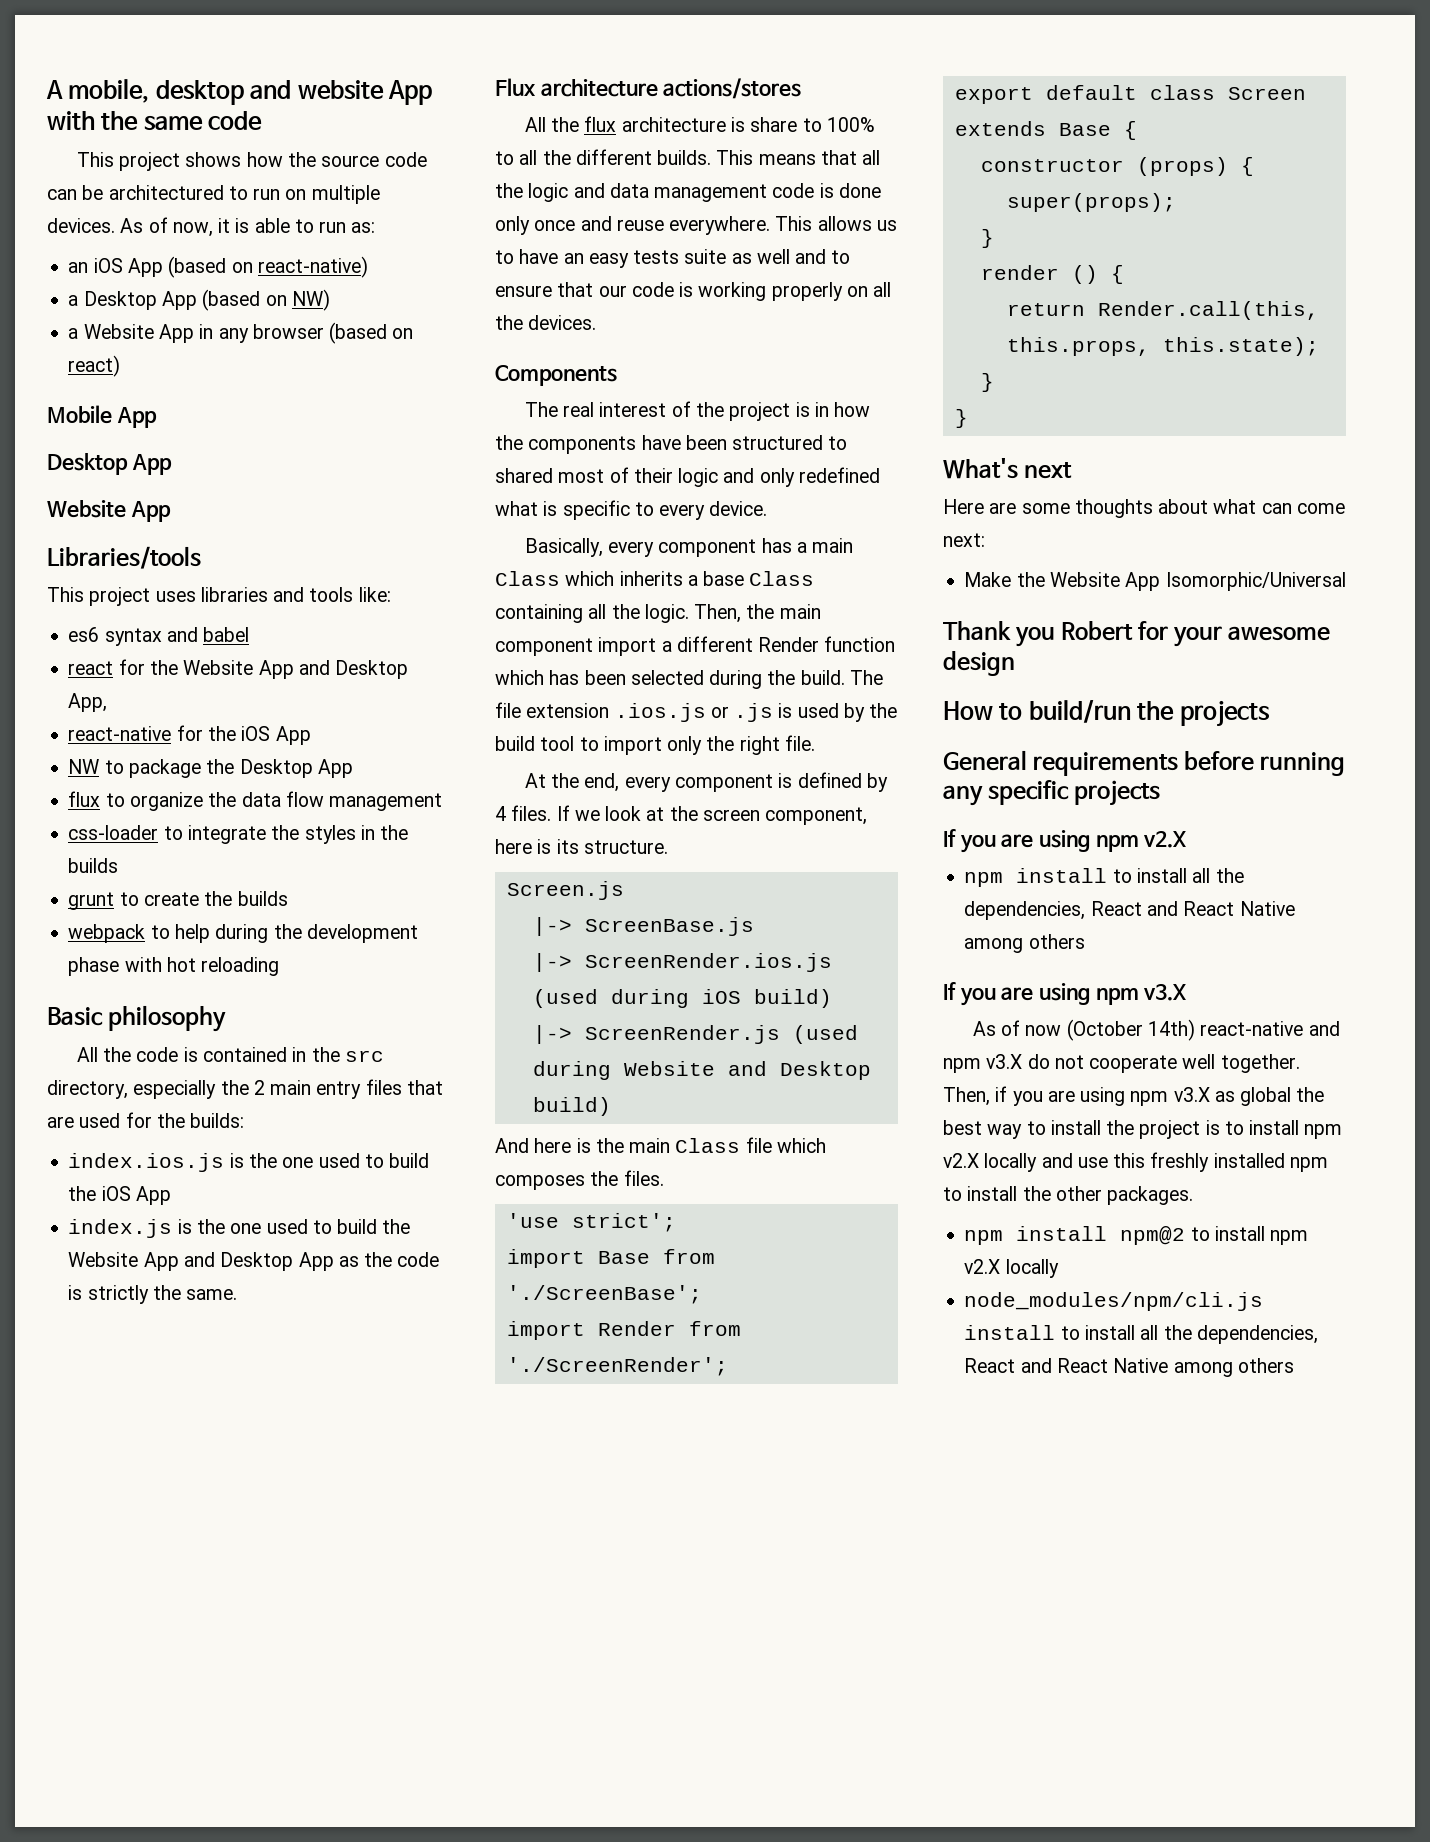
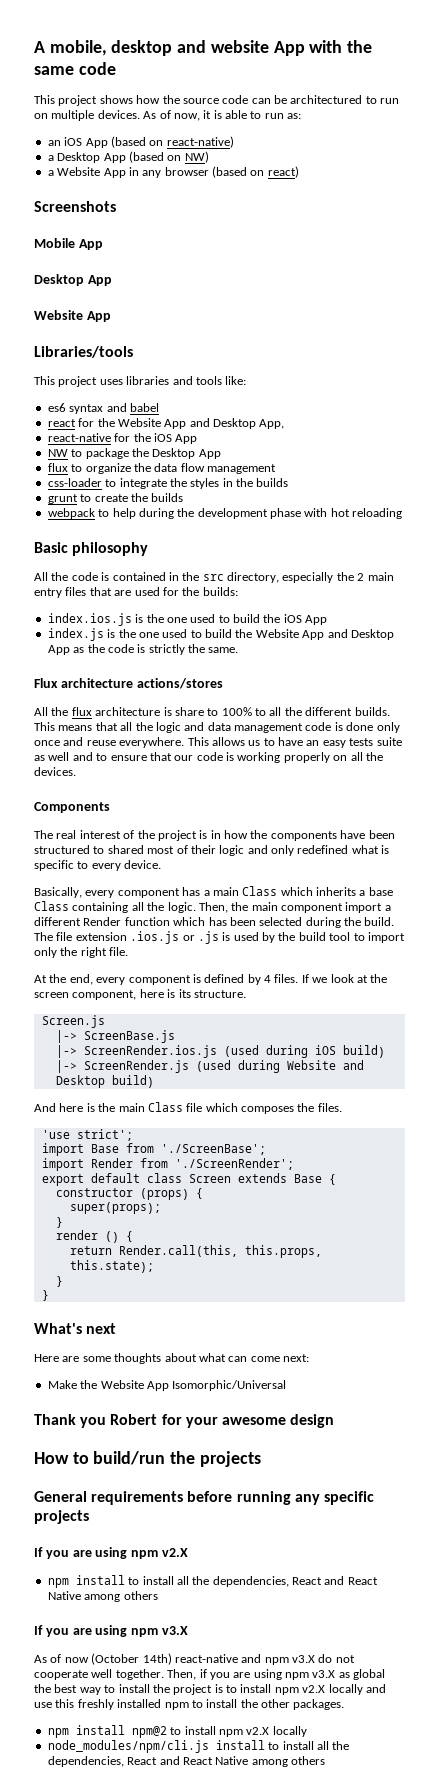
+ Screenshots

